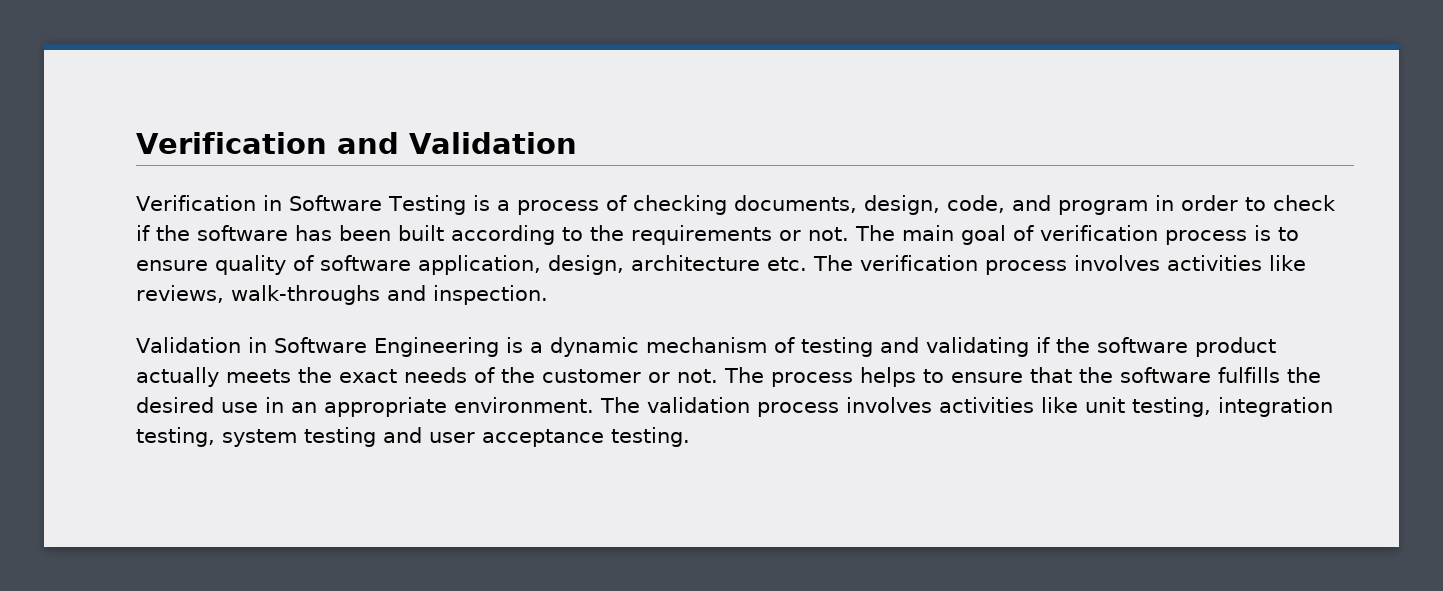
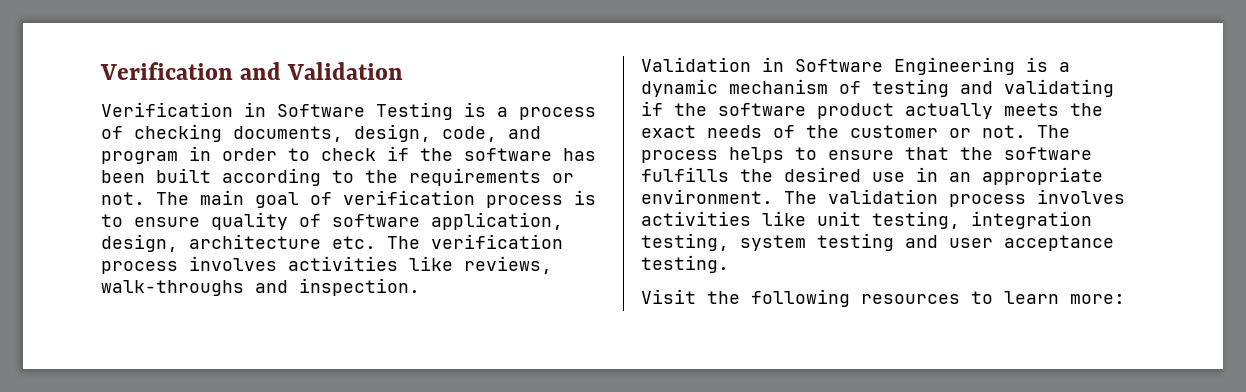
+ Visit the following resources to learn more:

